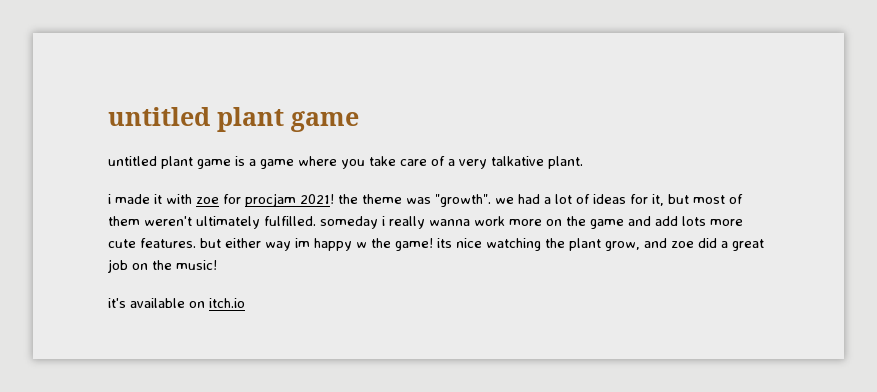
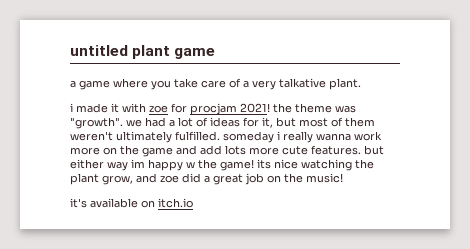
- untitled plant game is a game where you take care of a very talkative plant.
+ a game where you take care of a very talkative plant.

